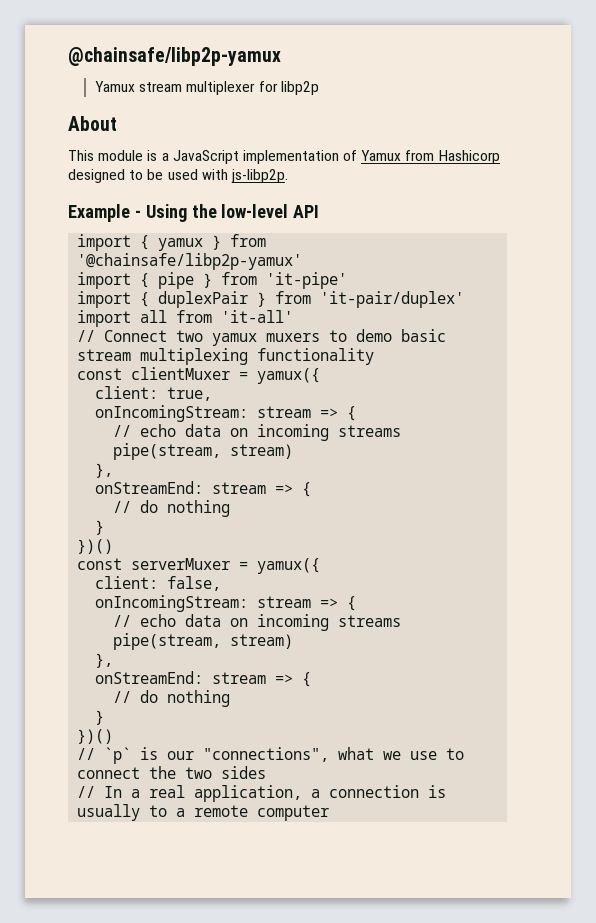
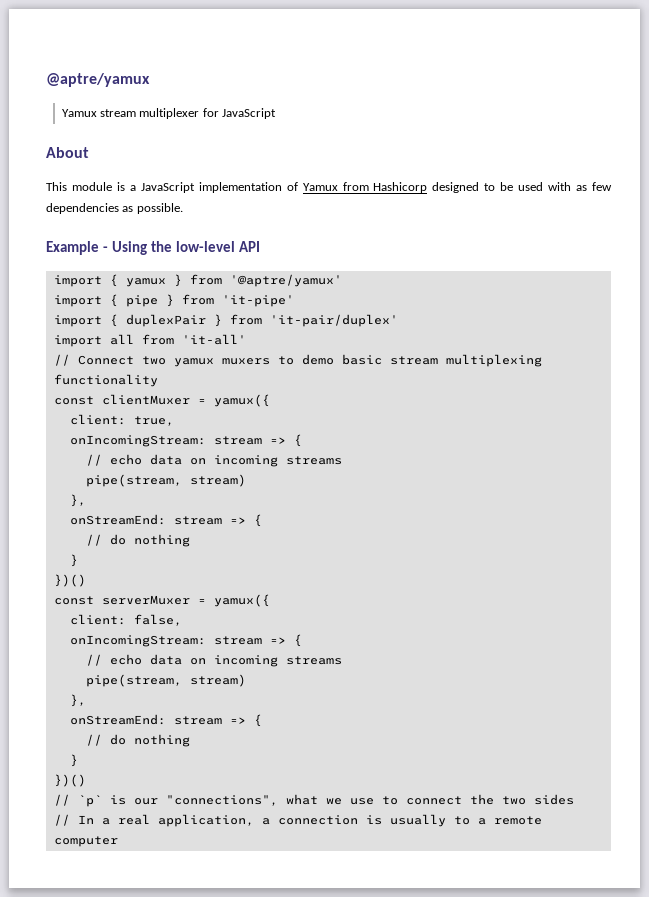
- @chainsafe/libp2p-yamux
+ @aptre/yamux
- Yamux stream multiplexer for libp2p
+ Yamux stream multiplexer for JavaScript
- This module is a JavaScript implementation of Yamux from Hashicorp designed to be used with js-libp2p.
+ This module is a JavaScript implementation of Yamux from Hashicorp designed to be used with as few dependencies as possible.
- import { yamux } from '@chainsafe/libp2p-yamux'
+ import { yamux } from '@aptre/yamux'

